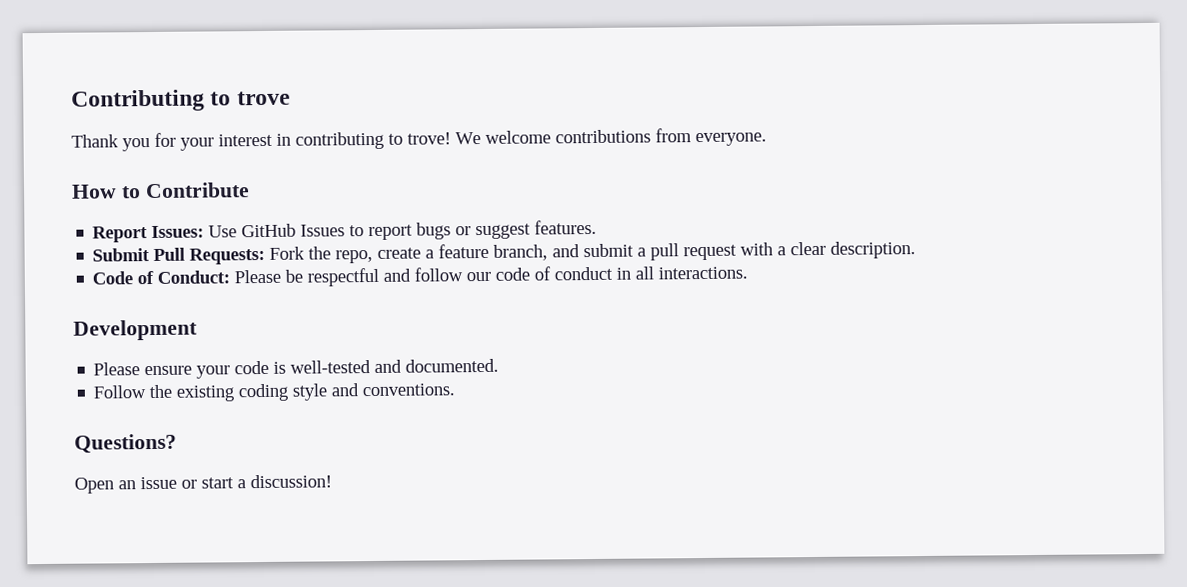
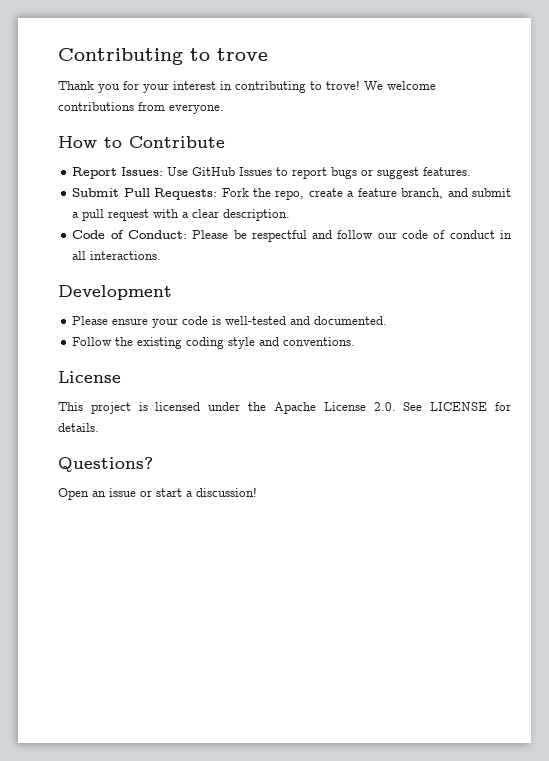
  Follow the existing coding style and conventions.
+ License
+ This project is licensed under the Apache License 2.0. See LICENSE for details.

